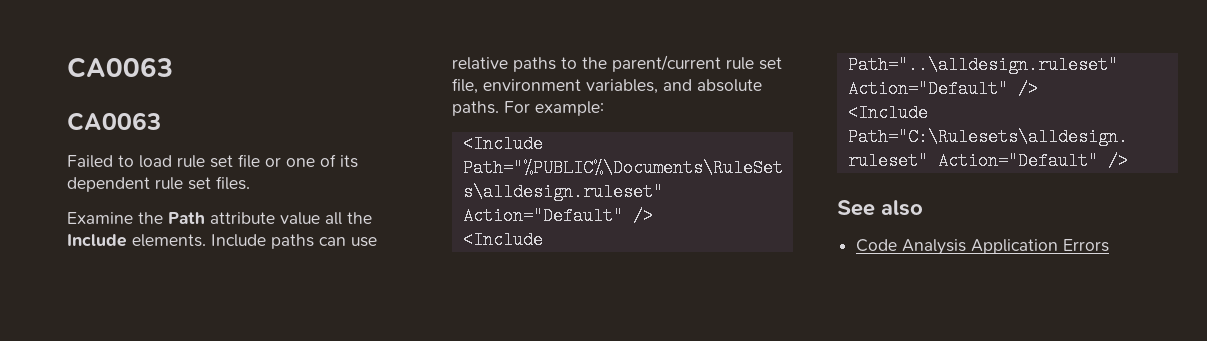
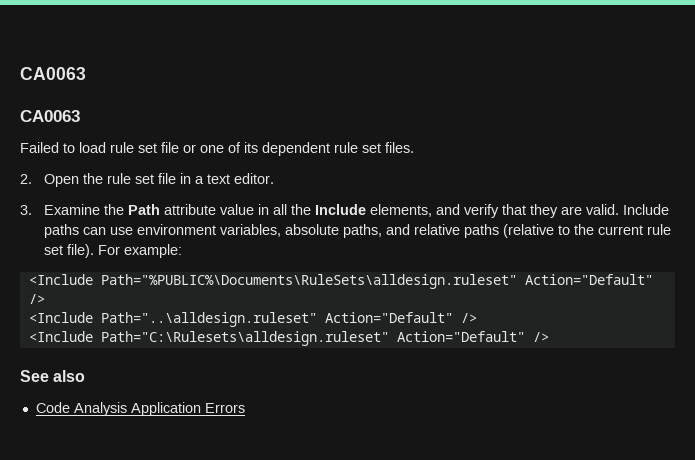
- Examine the Path attribute value all the Include elements. Include paths can use relative paths to the parent/current rule set file, environment variables, and absolute paths.
+ 2. Open the rule set file in a text editor.
+ 3. Examine the Path attribute value in all the Include elements, and verify that they are valid. Include paths can use environment variables, absolute paths, and relative paths (relative to the current rule set file).

